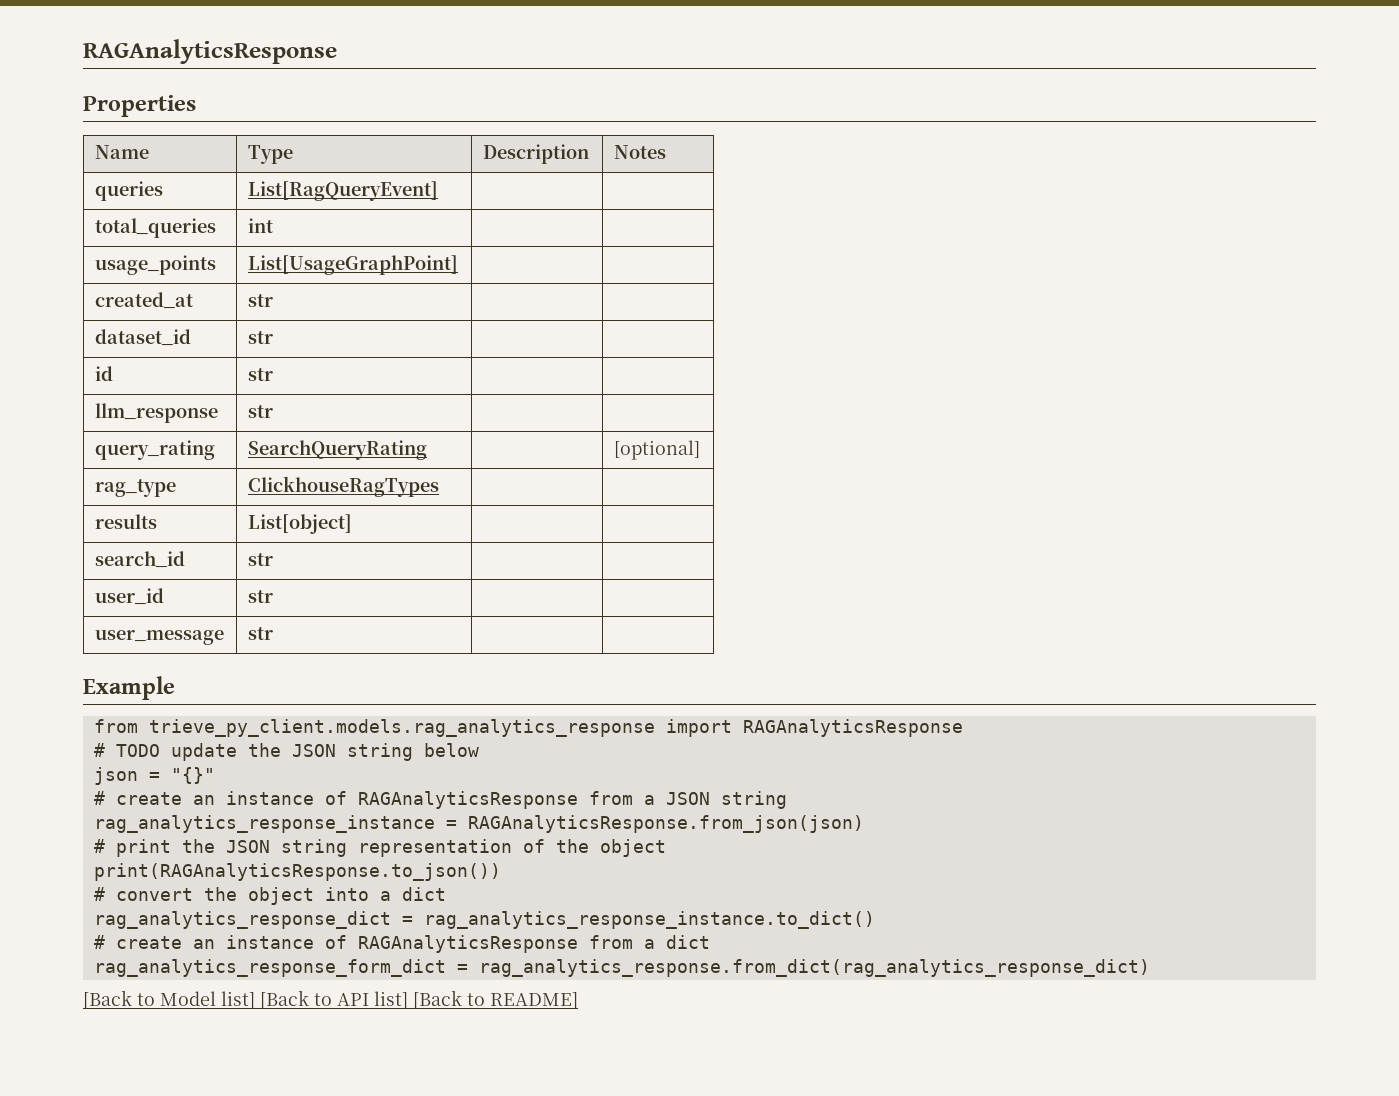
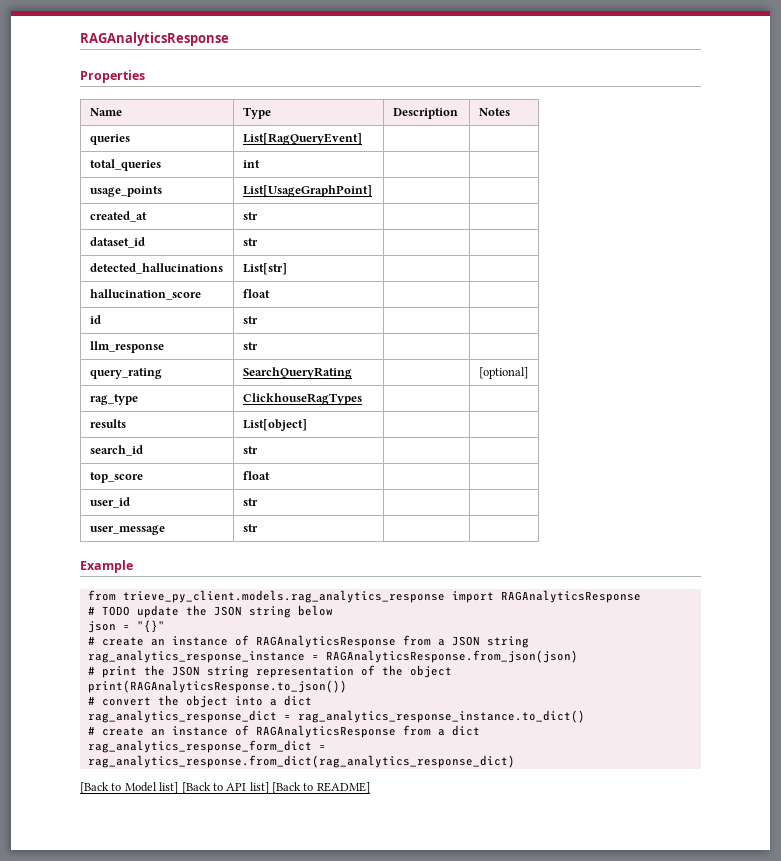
+ detected_hallucinations | List[str] | |
+ hallucination_score | float | |
+ top_score | float | |

